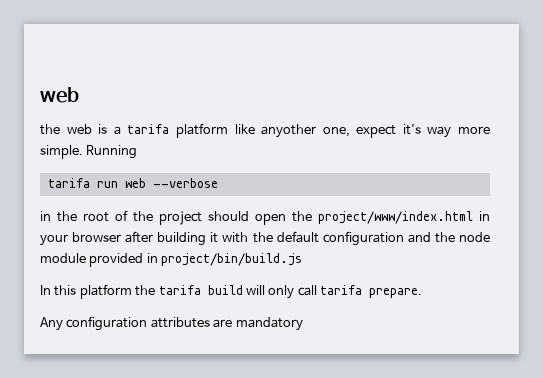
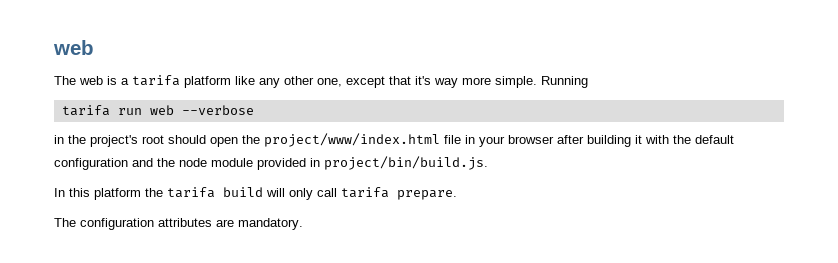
- the web is a tarifa platform like anyother one, expect it's way more simple.
+ The web is a tarifa platform like any other one, except that it's way more simple.
- in the root of the project should open the project/www/index.html in your browser after building it with the default configuration and the node module provided in project/bin/build.js
+ in the project's root should open the project/www/index.html file in your browser after building it with the default configuration and the node module provided in project/bin/build.js.
- Any configuration attributes are mandatory
+ The configuration attributes are mandatory.

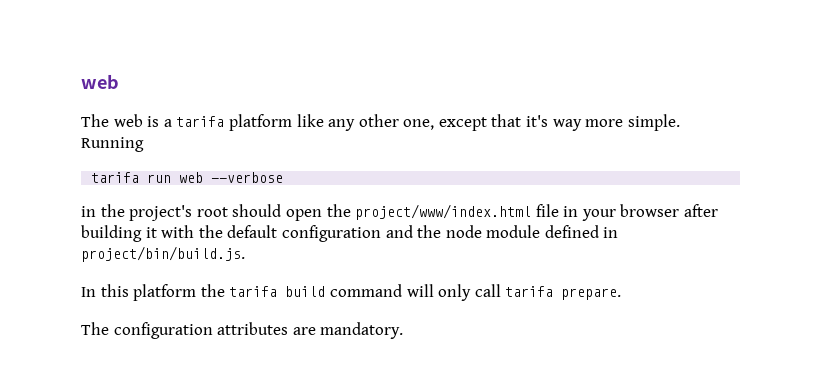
- in the project's root should open the project/www/index.html file in your browser after building it with the default configuration and the node module provided in project/bin/build.js.
+ in the project's root should open the project/www/index.html file in your browser after building it with the default configuration and the node module defined in project/bin/build.js.
- In this platform the tarifa build will only call tarifa prepare.
+ In this platform the tarifa build command will only call tarifa prepare.

